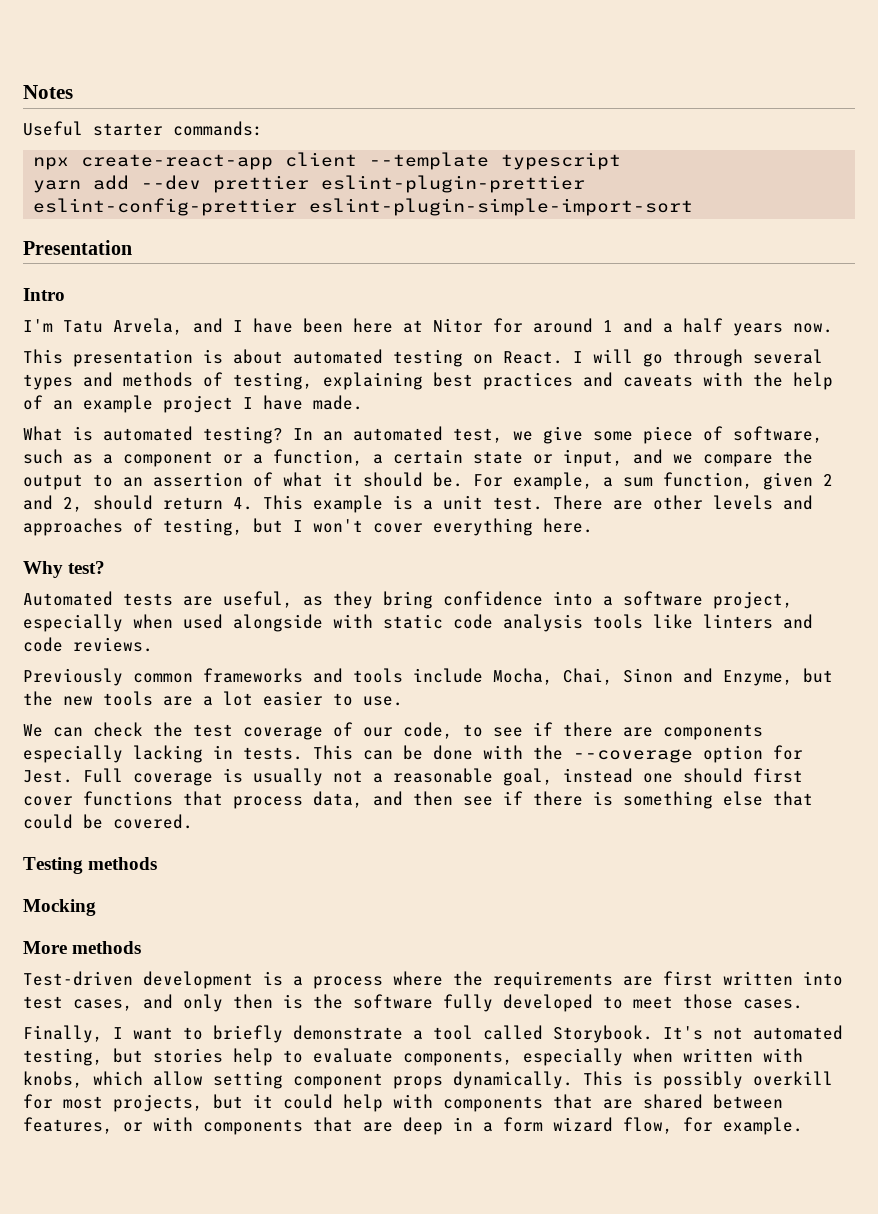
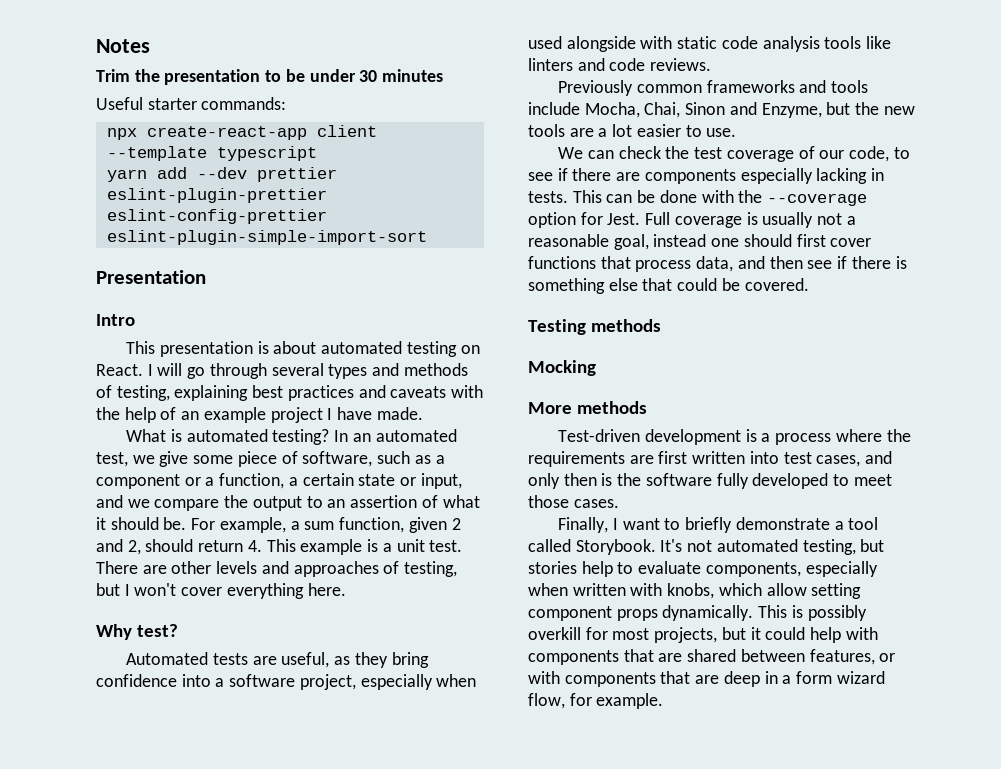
+ Trim the presentation to be under 30 minutes
- I'm Tatu Arvela, and I have been here at Nitor for around 1 and a half years now.

